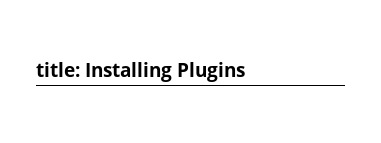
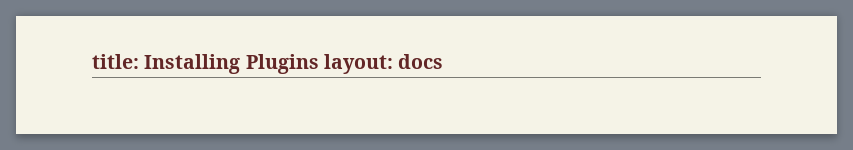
- title: Installing Plugins
+ title: Installing Plugins layout: docs

